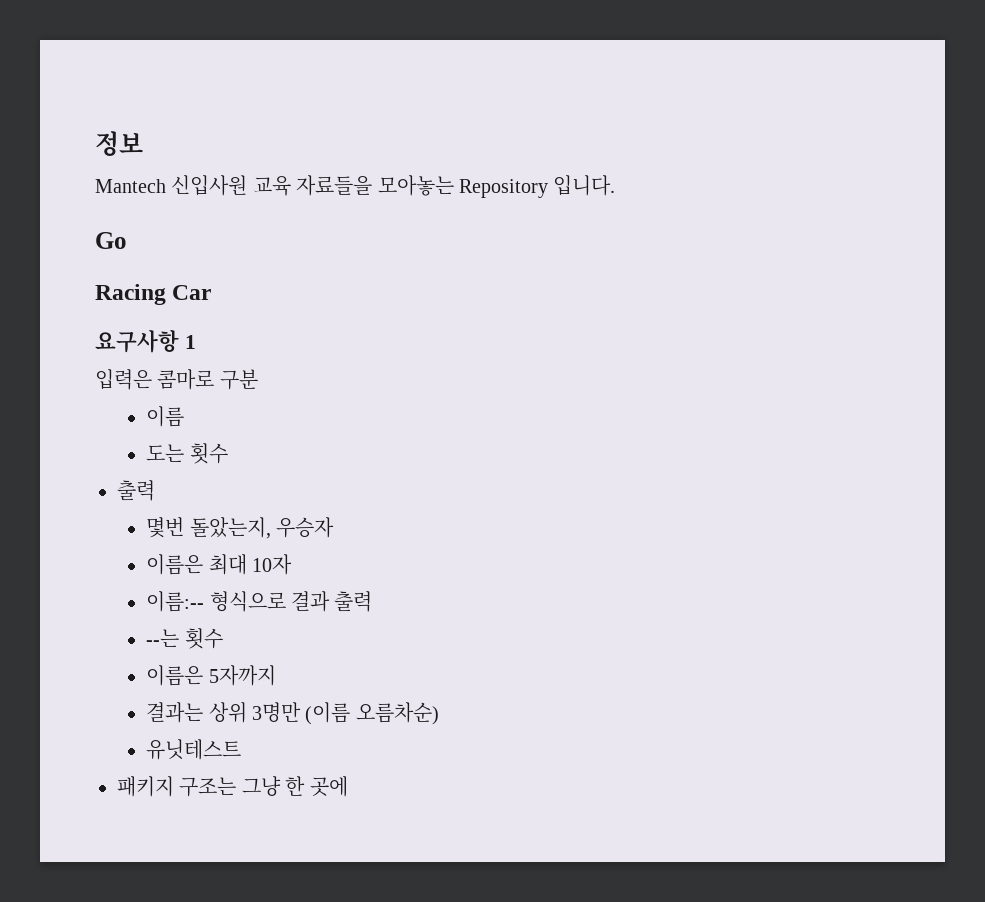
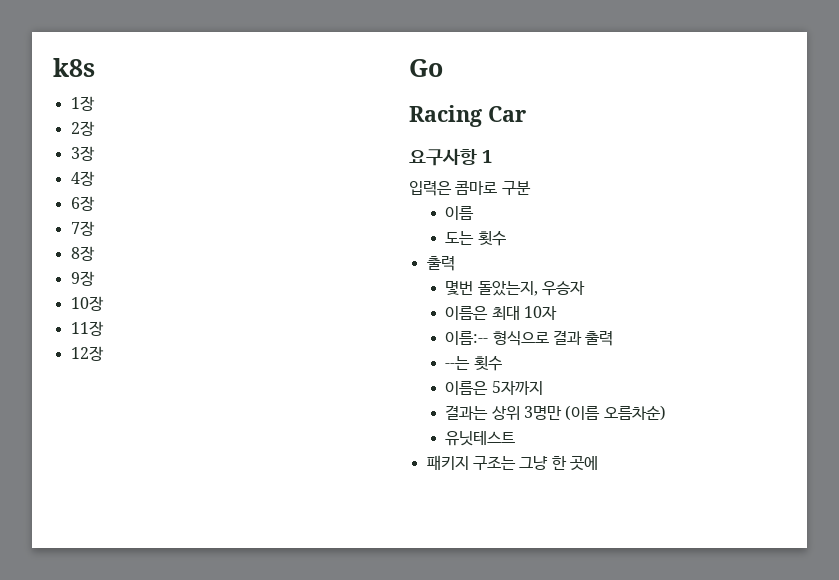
- 정보
- Mantech 신입사원 교육 자료들을 모아놓는 Repository 입니다.
+ k8s
+ 1장
+ 2장
+ 3장
+ 4장
+ 6장
+ 7장
+ 8장
+ 9장
+ 10장
+ 11장
+ 12장

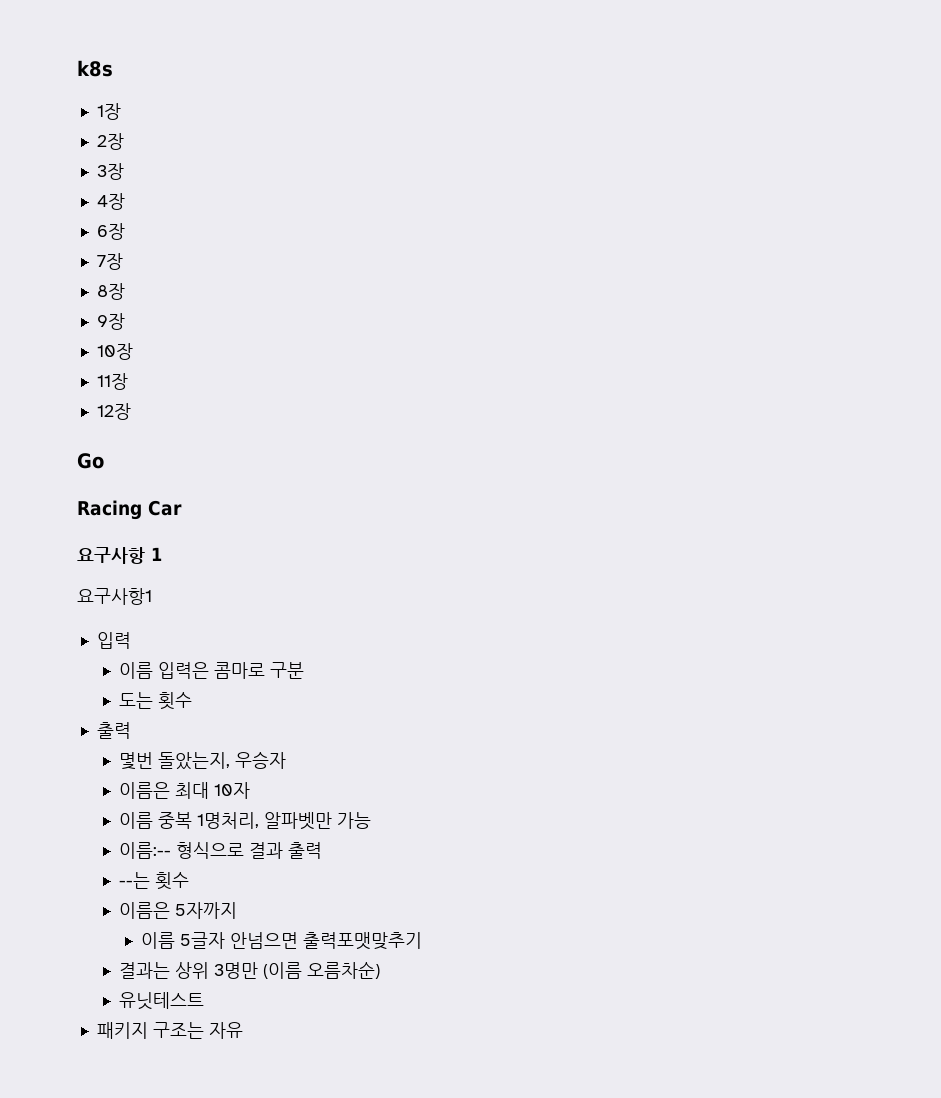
- 입력은 콤마로 구분
+ 요구사항1
+ 입력
+ 이름 입력은 콤마로 구분
- 이름
+ 이름 중복 1명처리, 알파벳만 가능
+ 이름 5글자 안넘으면 출력포맷맞추기
- 패키지 구조는 그냥 한 곳에
+ 패키지 구조는 자유

